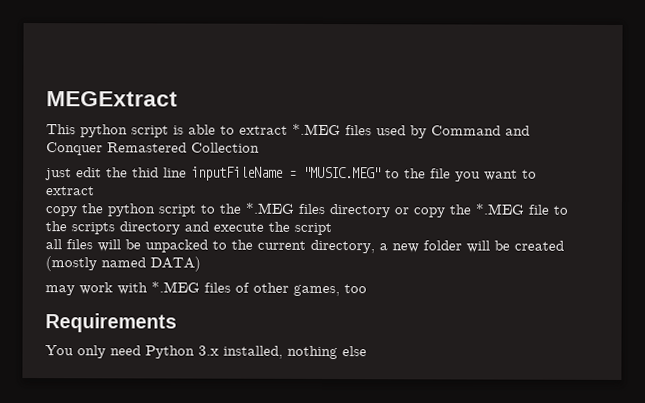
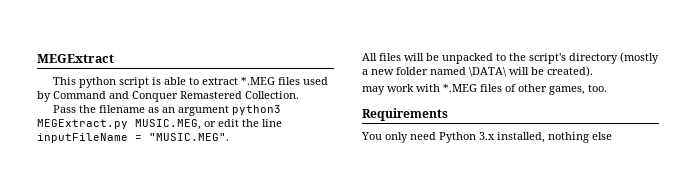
- This python script is able to extract *.MEG files used by Command and Conquer Remastered Collection
- just edit the thid line inputFileName = "MUSIC.MEG" to the file you want to extract
- copy the python script to the *.MEG files directory or copy the *.MEG file to the scripts directory and execute the script
- all files will be unpacked to the current directory, a new folder will be created (mostly named DATA)
+ This python script is able to extract *.MEG files used by Command and Conquer Remastered Collection.
+ Pass the filename as an argument python3 MEGExtract.py MUSIC.MEG, or edit the line inputFileName = "MUSIC.MEG".
+ All files will be unpacked to the script's directory (mostly a new folder named \DATA\ will be created).
- may work with *.MEG files of other games, too
+ may work with *.MEG files of other games, too.

